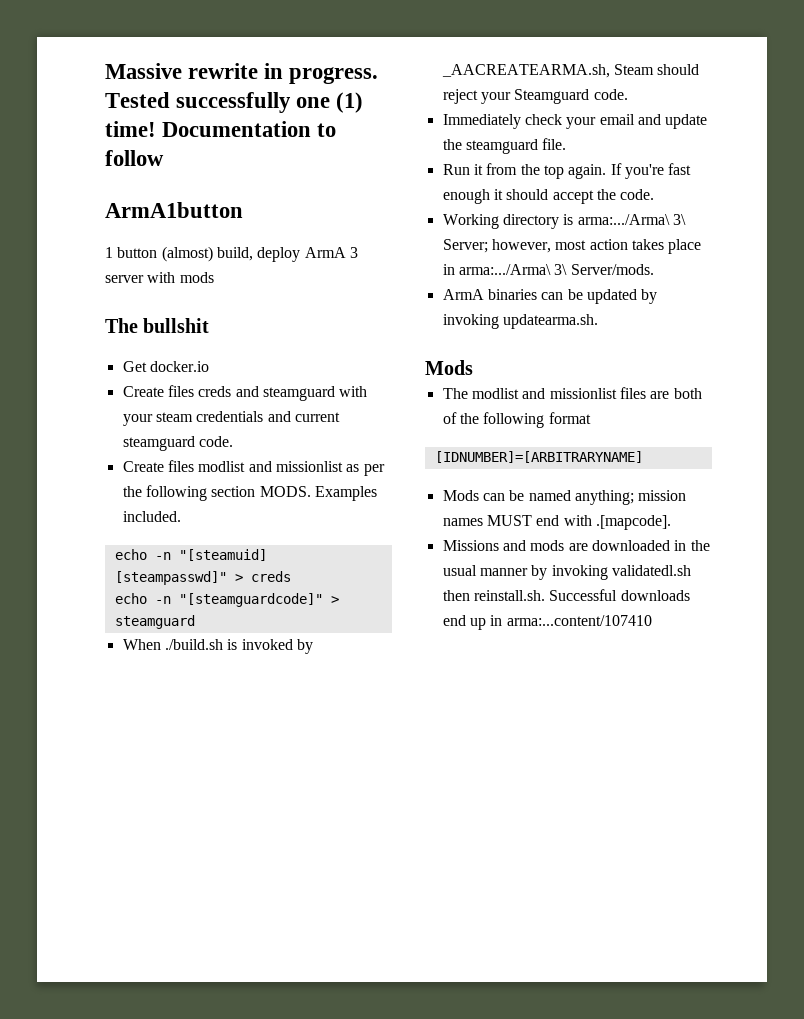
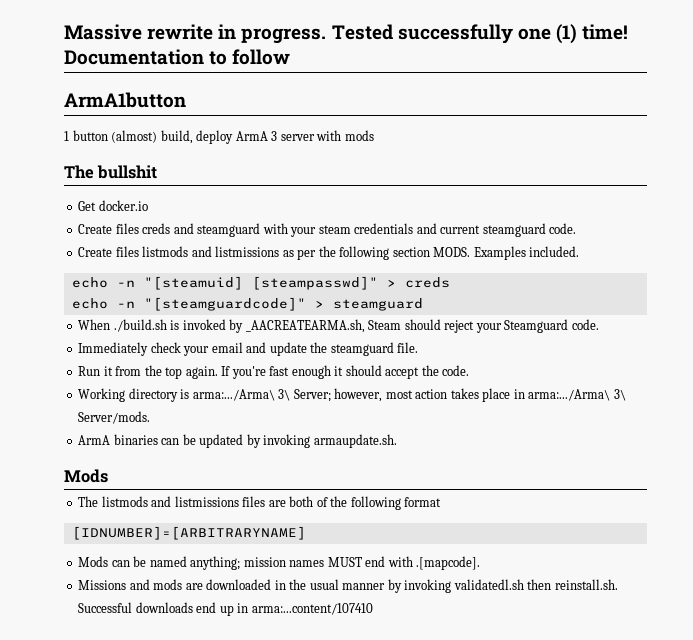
- Create files modlist and missionlist as per the following section MODS.
+ Create files listmods and listmissions as per the following section MODS.
- ArmA binaries can be updated by invoking updatearma.sh.
+ ArmA binaries can be updated by invoking armaupdate.sh.
- The modlist and missionlist files are both of the following format
+ The listmods and listmissions files are both of the following format

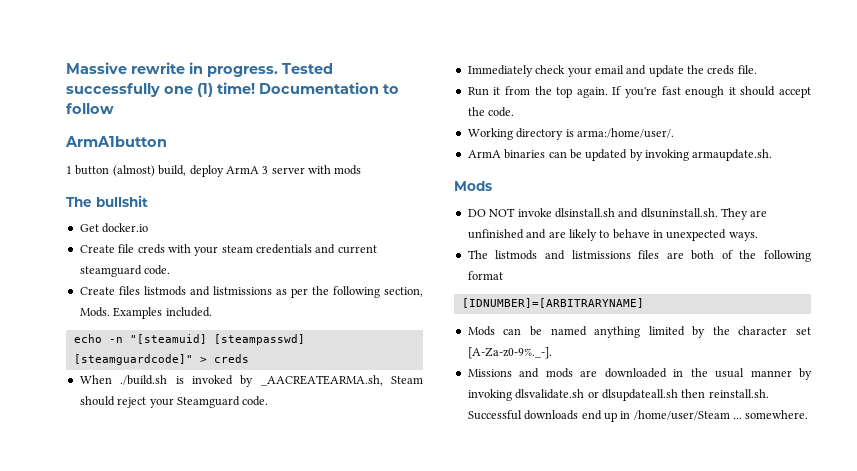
- Create files creds and steamguard with your steam credentials and current steamguard code.
+ Create file creds with your steam credentials and current steamguard code.
- Create files listmods and listmissions as per the following section MODS.
+ Create files listmods and listmissions as per the following section, Mods.
- echo -n "[steamuid] [steampasswd]" > creds
+ echo -n "[steamuid] [steampasswd] [steamguardcode]" > creds
- echo -n "[steamguardcode]" > steamguard
- Immediately check your email and update the steamguard file.
+ Immediately check your email and update the creds file.
- Working directory is arma:.../Arma\ 3\ Server; however, most action takes place in arma:.../Arma\ 3\ Server/mods.
+ Working directory is arma:/home/user/.
+ DO NOT invoke dlsinstall.sh and dlsuninstall.sh. They are unfinished and are likely to behave in unexpected ways.
- Mods can be named anything; mission names MUST end with .[mapcode].
+ Mods can be named anything limited by the character set [A-Za-z0-9%._-].
- Missions and mods are downloaded in the usual manner by invoking validatedl.sh then reinstall.sh. Successful downloads end up in arma:...content/107410
+ Missions and mods are downloaded in the usual manner by invoking dlsvalidate.sh or dlsupdateall.sh then reinstall.sh. Successful downloads end up in /home/user/Steam ... somewhere.

